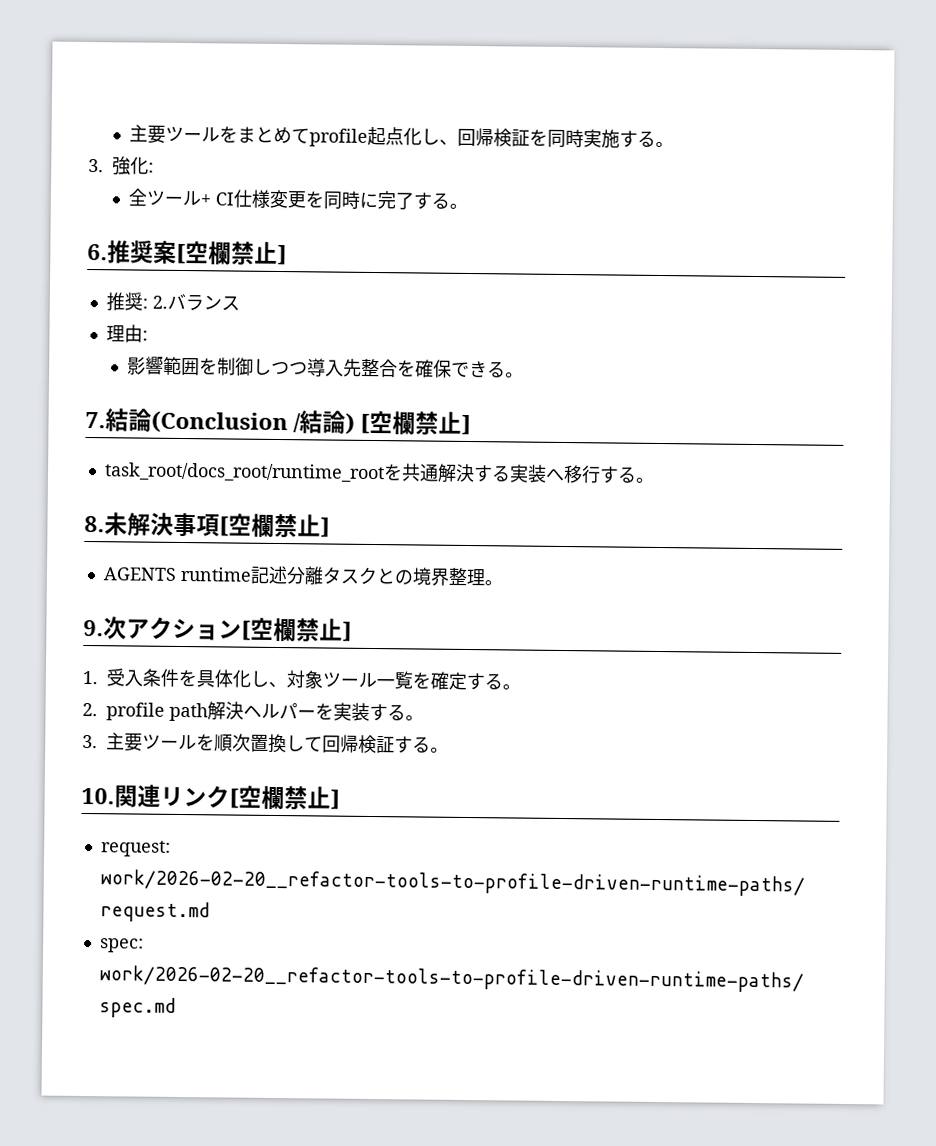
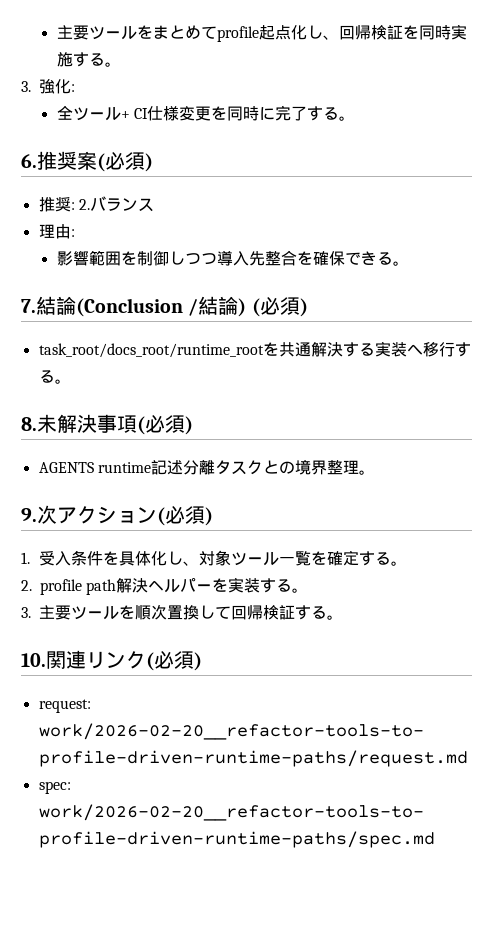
- 6.推奨案[空欄禁止]
+ 6.推奨案(必須)
- 7.結論(Conclusion /結論) [空欄禁止]
+ 7.結論(Conclusion /結論) (必須)
- 8.未解決事項[空欄禁止]
+ 8.未解決事項(必須)
- 9.次アクション[空欄禁止]
+ 9.次アクション(必須)
- 10.関連リンク[空欄禁止]
+ 10.関連リンク(必須)

